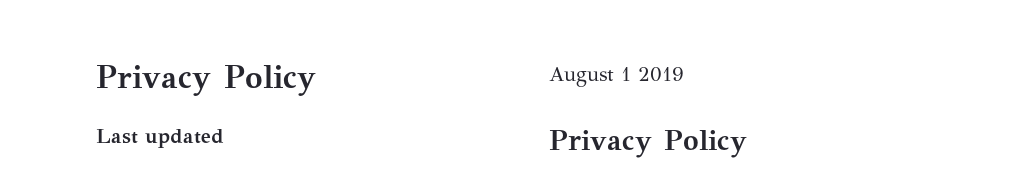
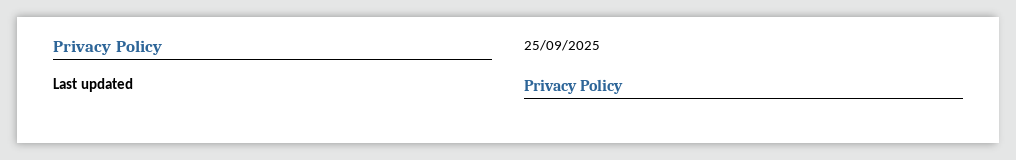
- August 1 2019
+ 25/09/2025

